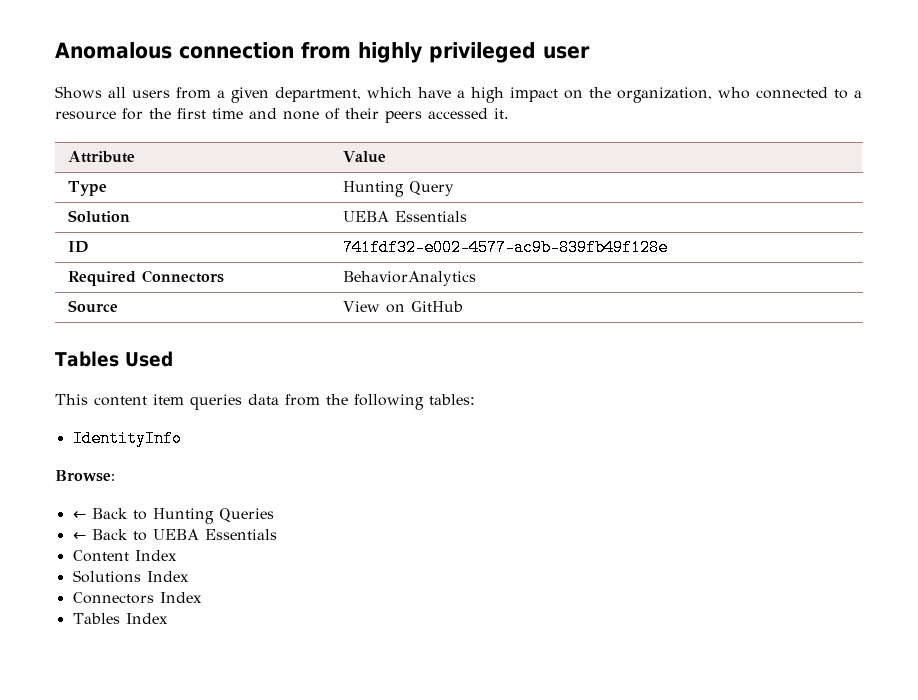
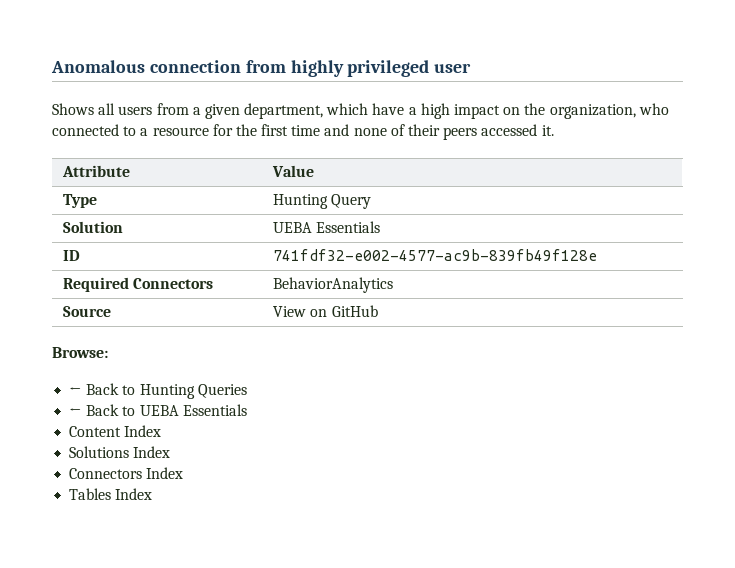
- Tables Used
- This content item queries data from the following tables:
- IdentityInfo

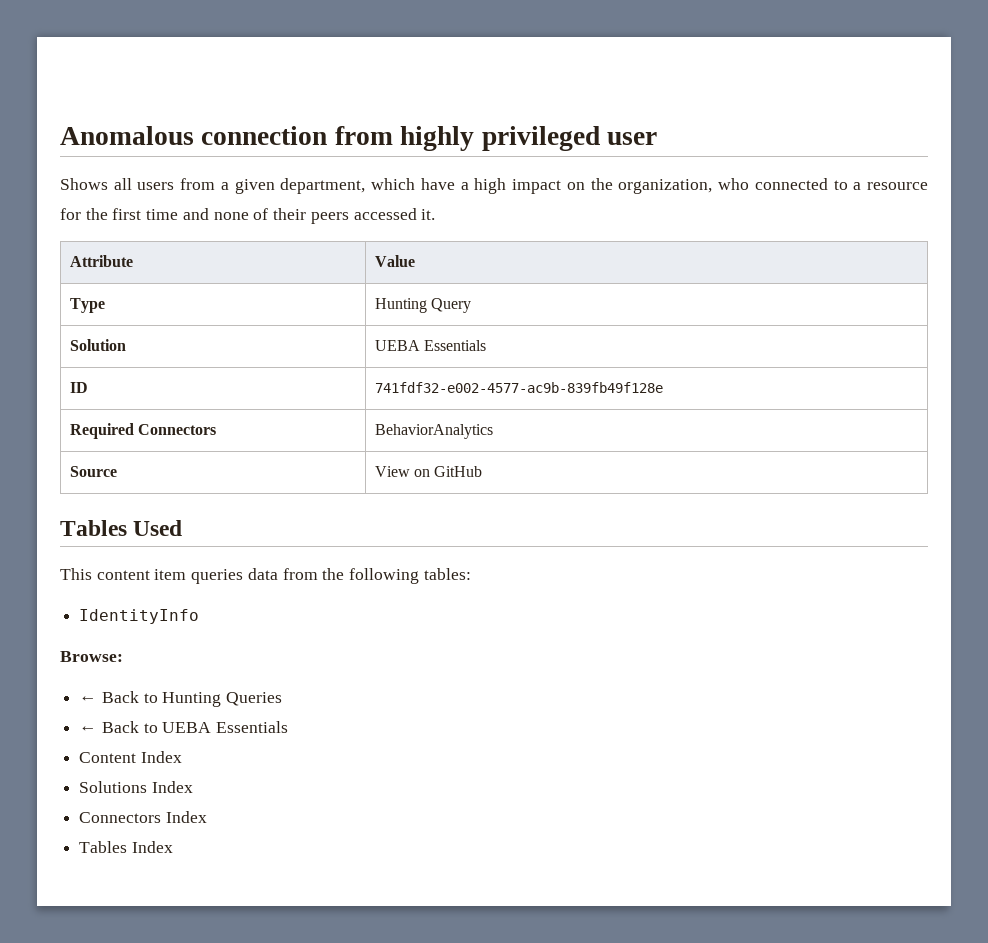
+ Tables Used
+ This content item queries data from the following tables:
+ IdentityInfo

